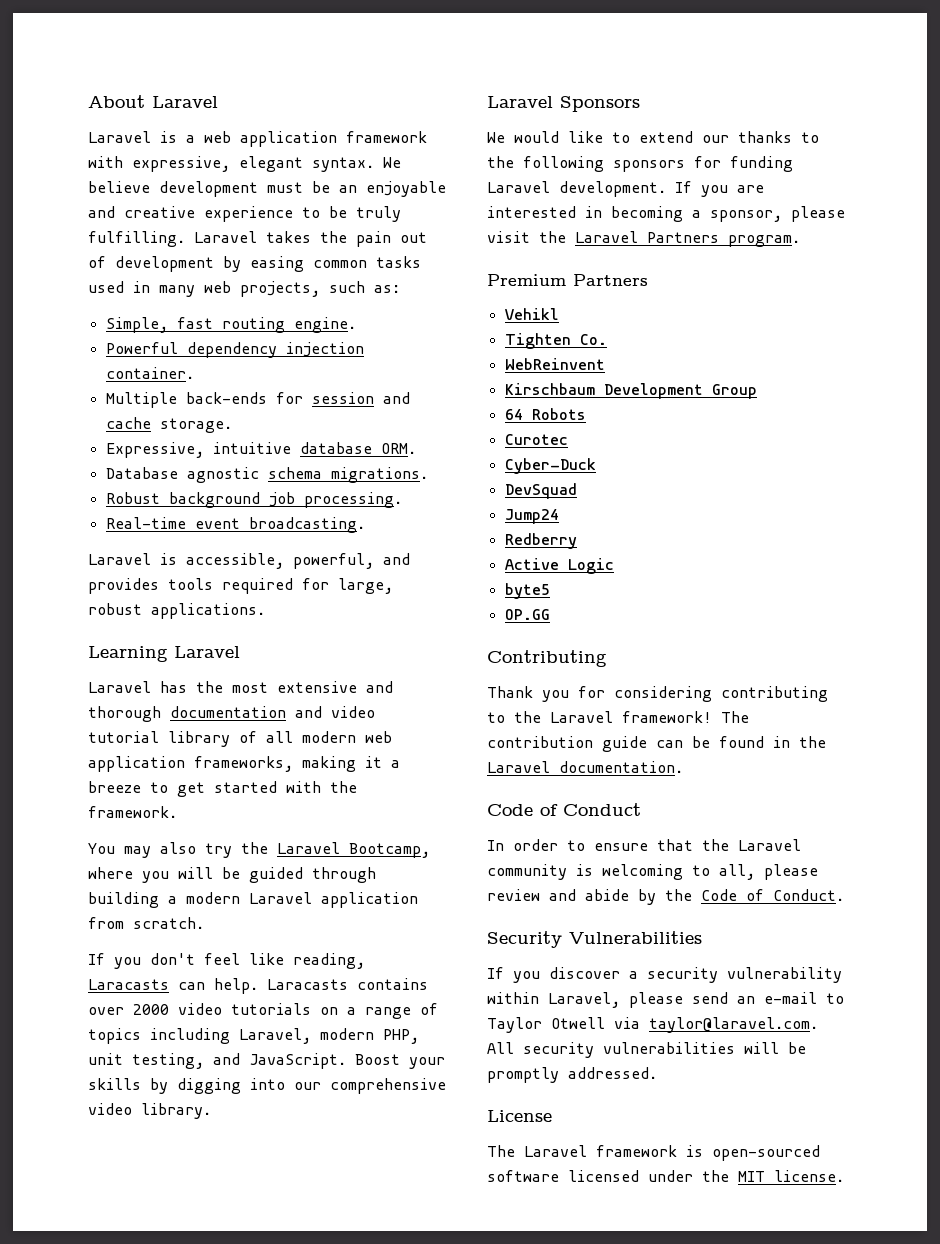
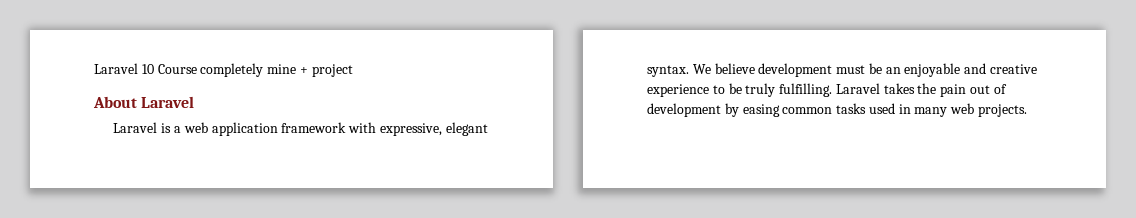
+ Laravel 10 Course completely mine + project
- Laravel takes the pain out of development by easing common tasks used in many web projects, such as:
- Simple, fast routing engine.
- Powerful dependency injection container.
- Multiple back-ends for session and cache storage.
- Expressive, intuitive database ORM.
- Database agnostic schema migrations.
- Robust background job processing.
- Real-time event broadcasting.
- Laravel is accessible, powerful, and provides tools required for large, robust applications.
- Learning Laravel
- Laravel has the most extensive and thorough documentation and video tutorial library of all modern web application frameworks, making it a breeze to get started with the framework.
- You may also try the Laravel Bootcamp, where you will be guided through building a modern Laravel application from scratch.
- If you don't feel like reading, Laracasts can help. Laracasts contains over 2000 video tutorials on a range of topics including Laravel, modern PHP, unit testing, and JavaScript. Boost your skills by digging into our comprehensive video library.
- Laravel Sponsors
- We would like to extend our thanks to the following sponsors for funding Laravel development. If you are interested in becoming a sponsor, please visit the Laravel Partners program.
- Premium Partners
- Vehikl
- Tighten Co.
- WebReinvent
- Kirschbaum Development Group
- 64 Robots
- Curotec
- Cyber-Duck
- DevSquad
- Jump24
- Redberry
- Active Logic
- byte5
- OP.GG
- Contributing
- Thank you for considering contributing to the Laravel framework! The contribution guide can be found in the Laravel documentation.
- Code of Conduct
- In order to ensure that the Laravel community is welcoming to all, please review and abide by the Code of Conduct.
- Security Vulnerabilities
- If you discover a security vulnerability within Laravel, please send an e-mail to Taylor Otwell via taylor@laravel.com. All security vulnerabilities will be promptly addressed.
- License
- The Laravel framework is open-sourced software licensed under the MIT license.
+ Laravel takes the pain out of development by easing common tasks used in many web projects.

